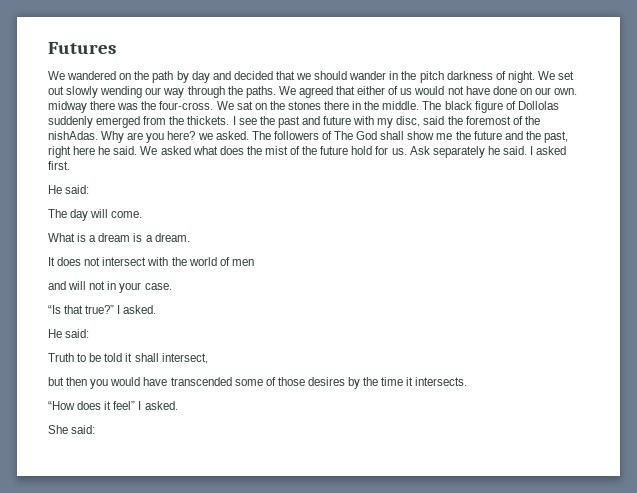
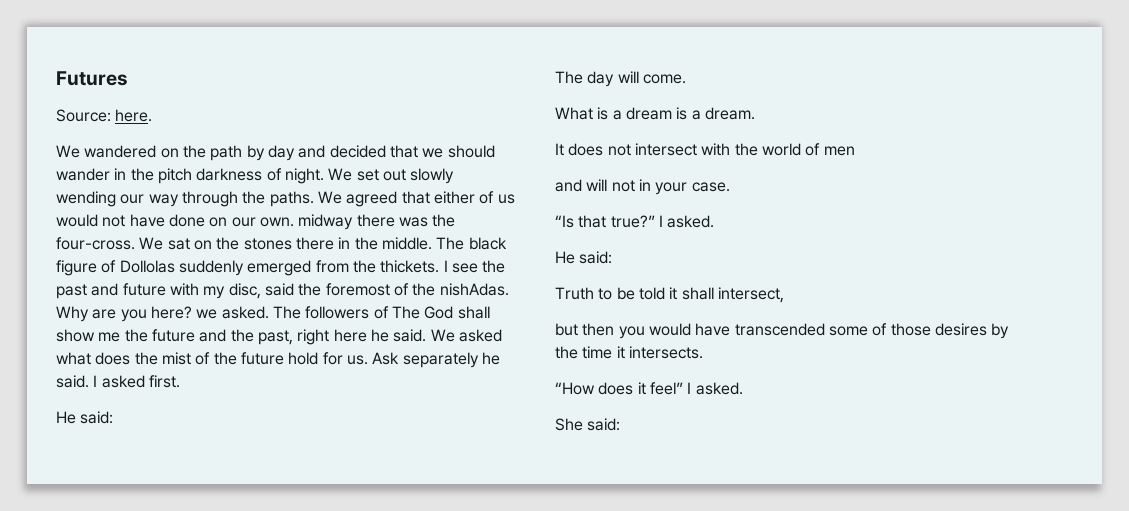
+ Source: here.

